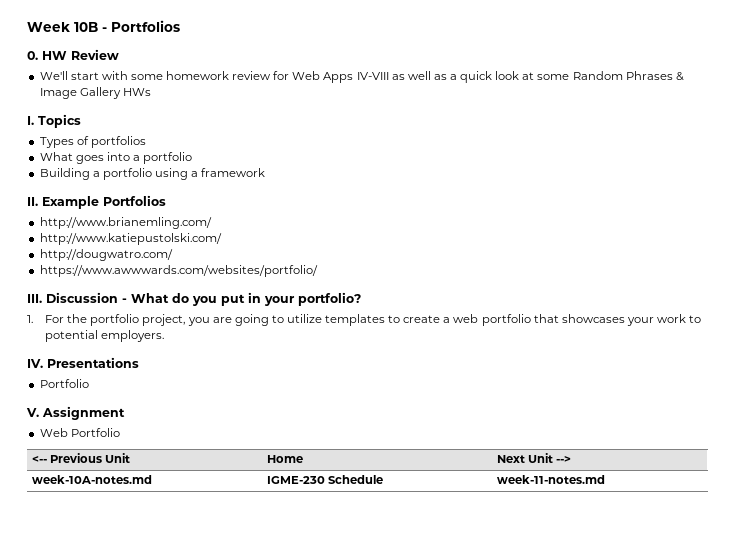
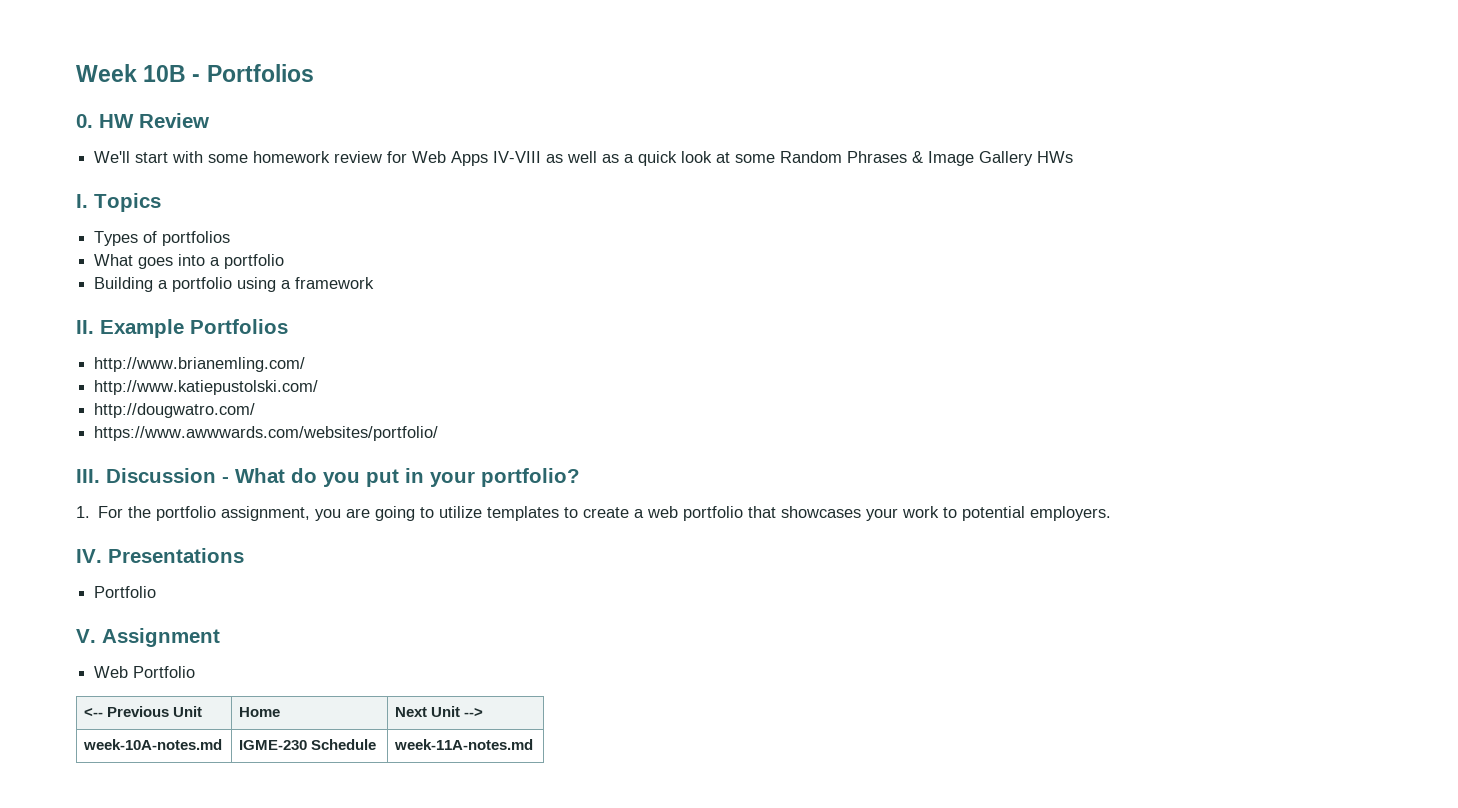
- 1. For the portfolio project, you are going to utilize templates to create a web portfolio that showcases your work to potential employers.
+ 1. For the portfolio assignment, you are going to utilize templates to create a web portfolio that showcases your work to potential employers.
- week-10A-notes.md | IGME-230 Schedule | week-11-notes.md
+ week-10A-notes.md | IGME-230 Schedule | week-11A-notes.md

